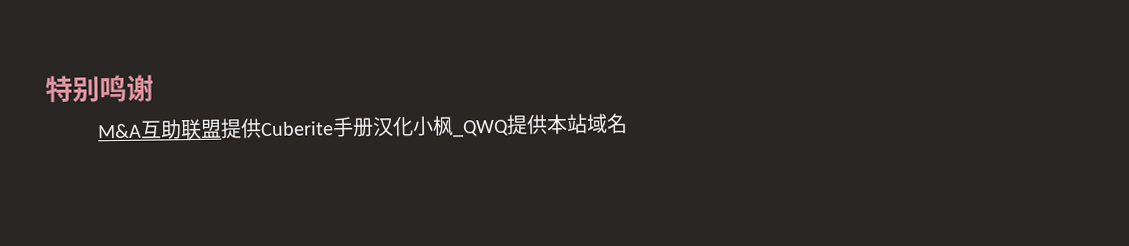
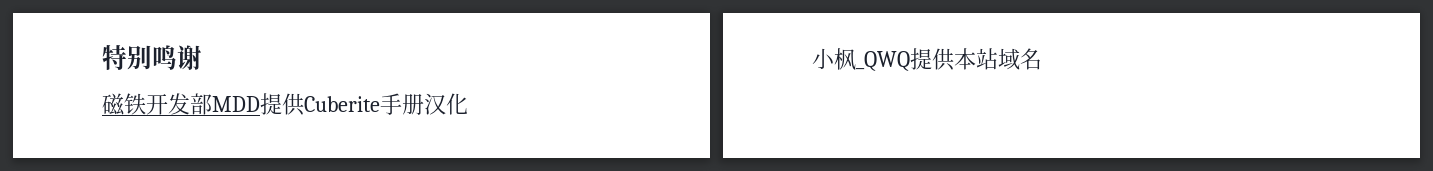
- M&A互助联盟提供Cuberite手册汉化小枫_QWQ提供本站域名
+ 磁铁开发部MDD提供Cuberite手册汉化
+ 小枫_QWQ提供本站域名

